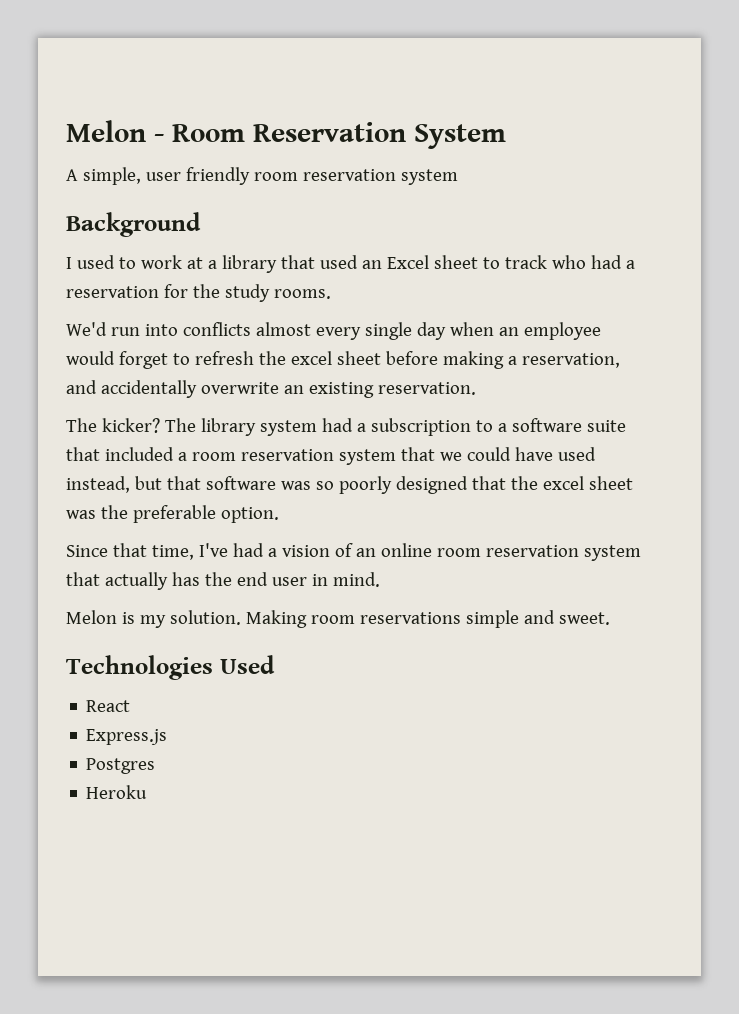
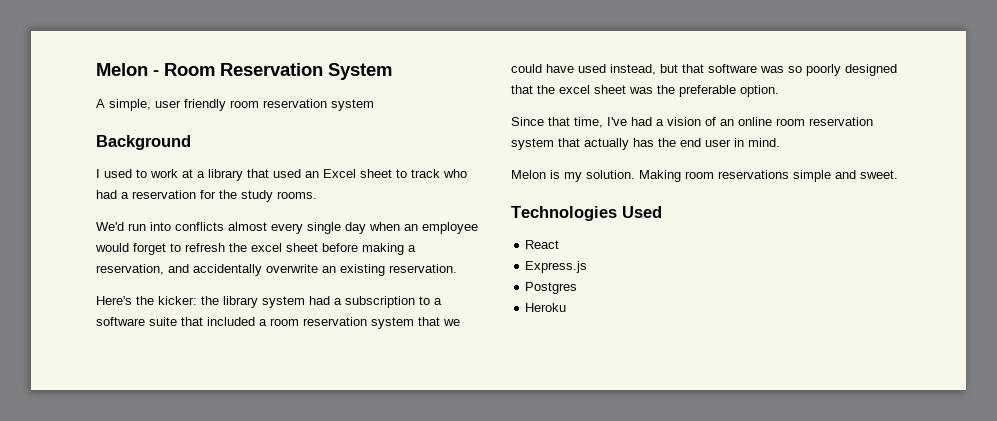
- The kicker? The library system had a subscription to a software suite that included a room reservation system that we could have used instead, but that software was so poorly designed that the excel sheet was the preferable option.
+ Here's the kicker: the library system had a subscription to a software suite that included a room reservation system that we could have used instead, but that software was so poorly designed that the excel sheet was the preferable option.

